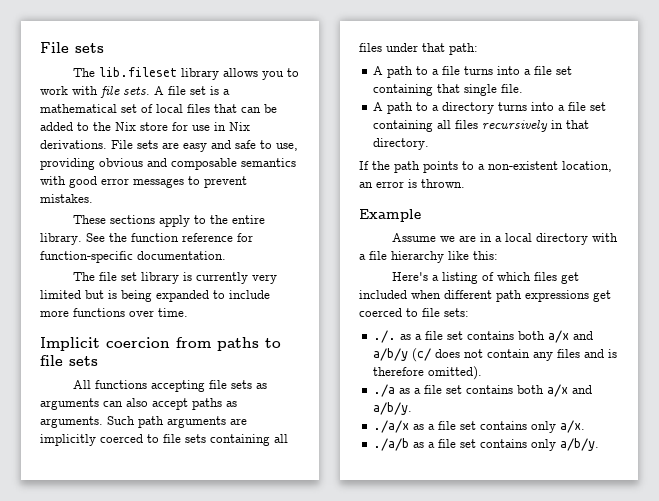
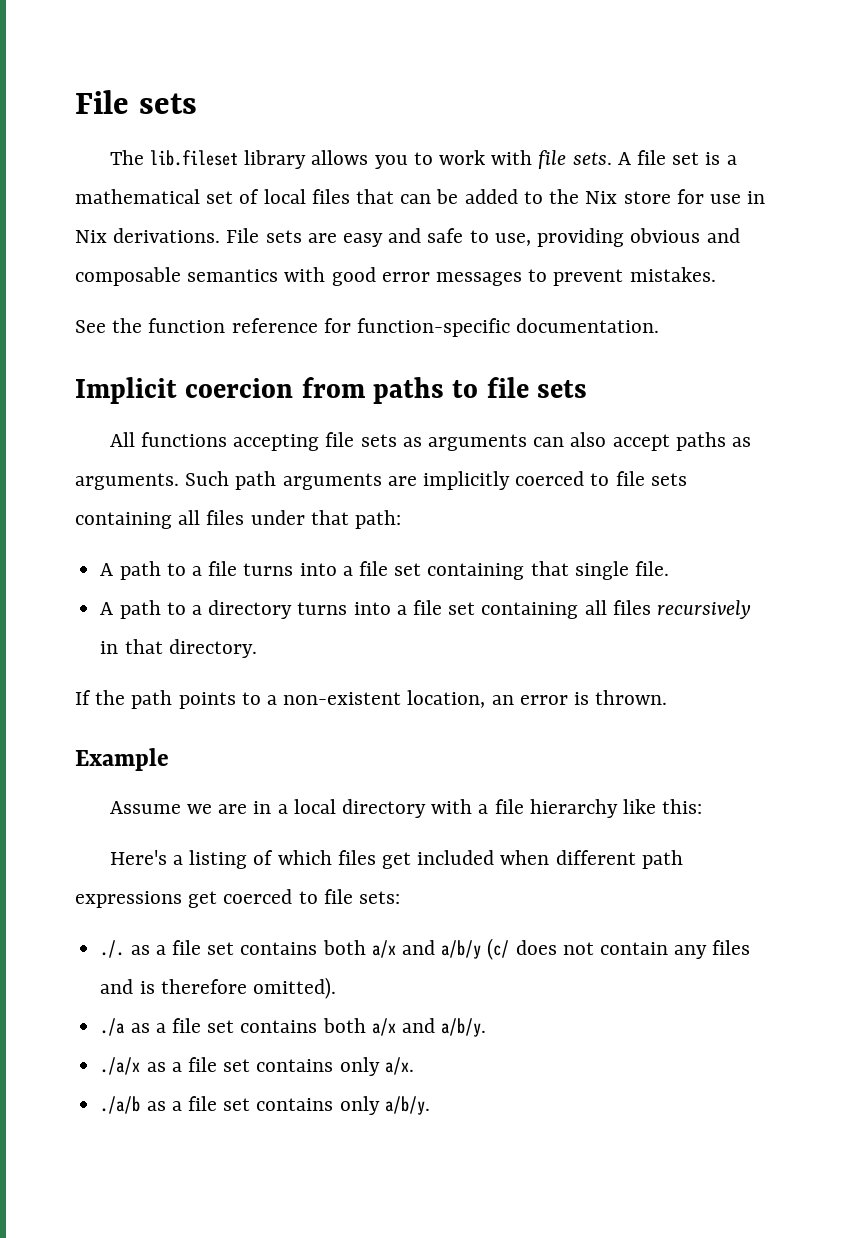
- These sections apply to the entire library.
- The file set library is currently very limited but is being expanded to include more functions over time.

